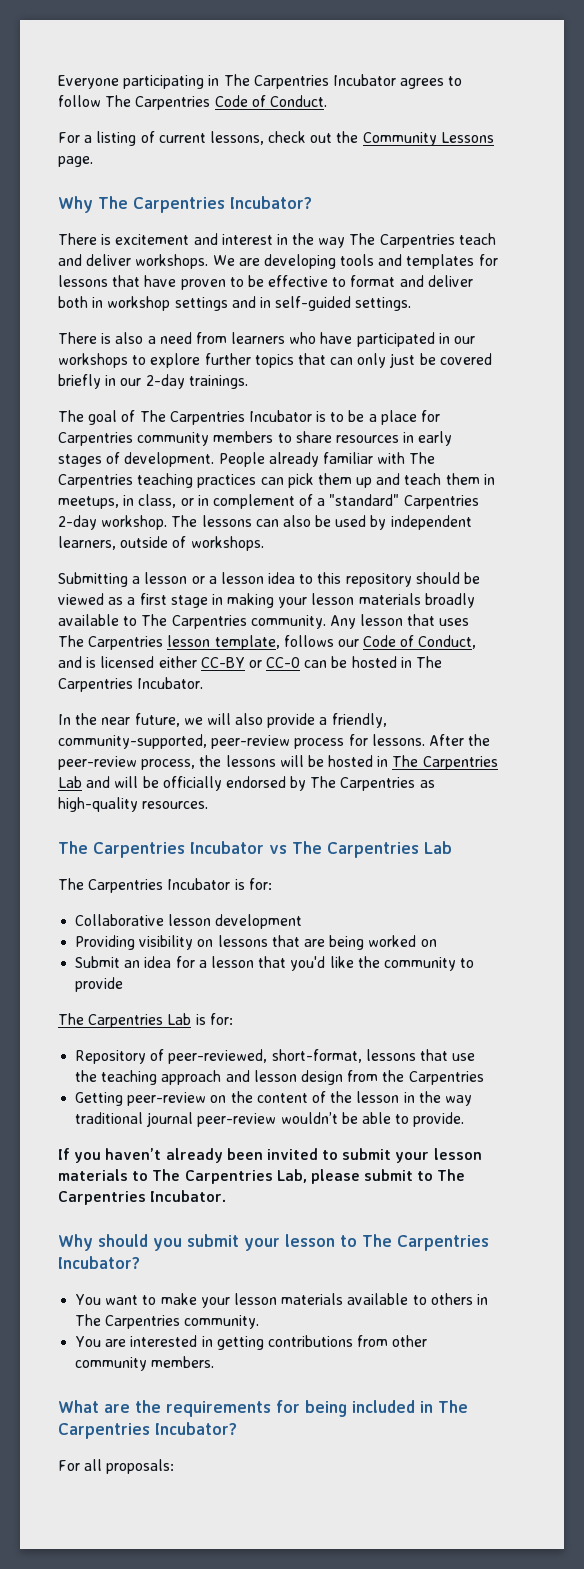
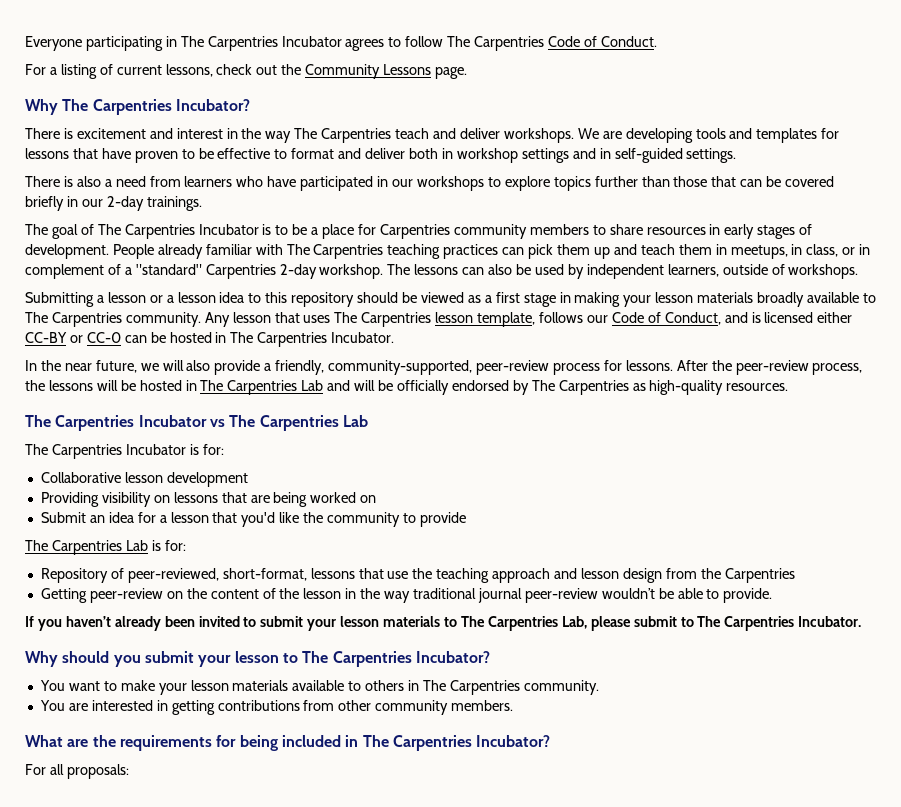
- There is also a need from learners who have participated in our workshops to explore further topics that can only just be covered briefly in our 2-day trainings.
+ There is also a need from learners who have participated in our workshops to explore topics further than those that can be covered briefly in our 2-day trainings.

